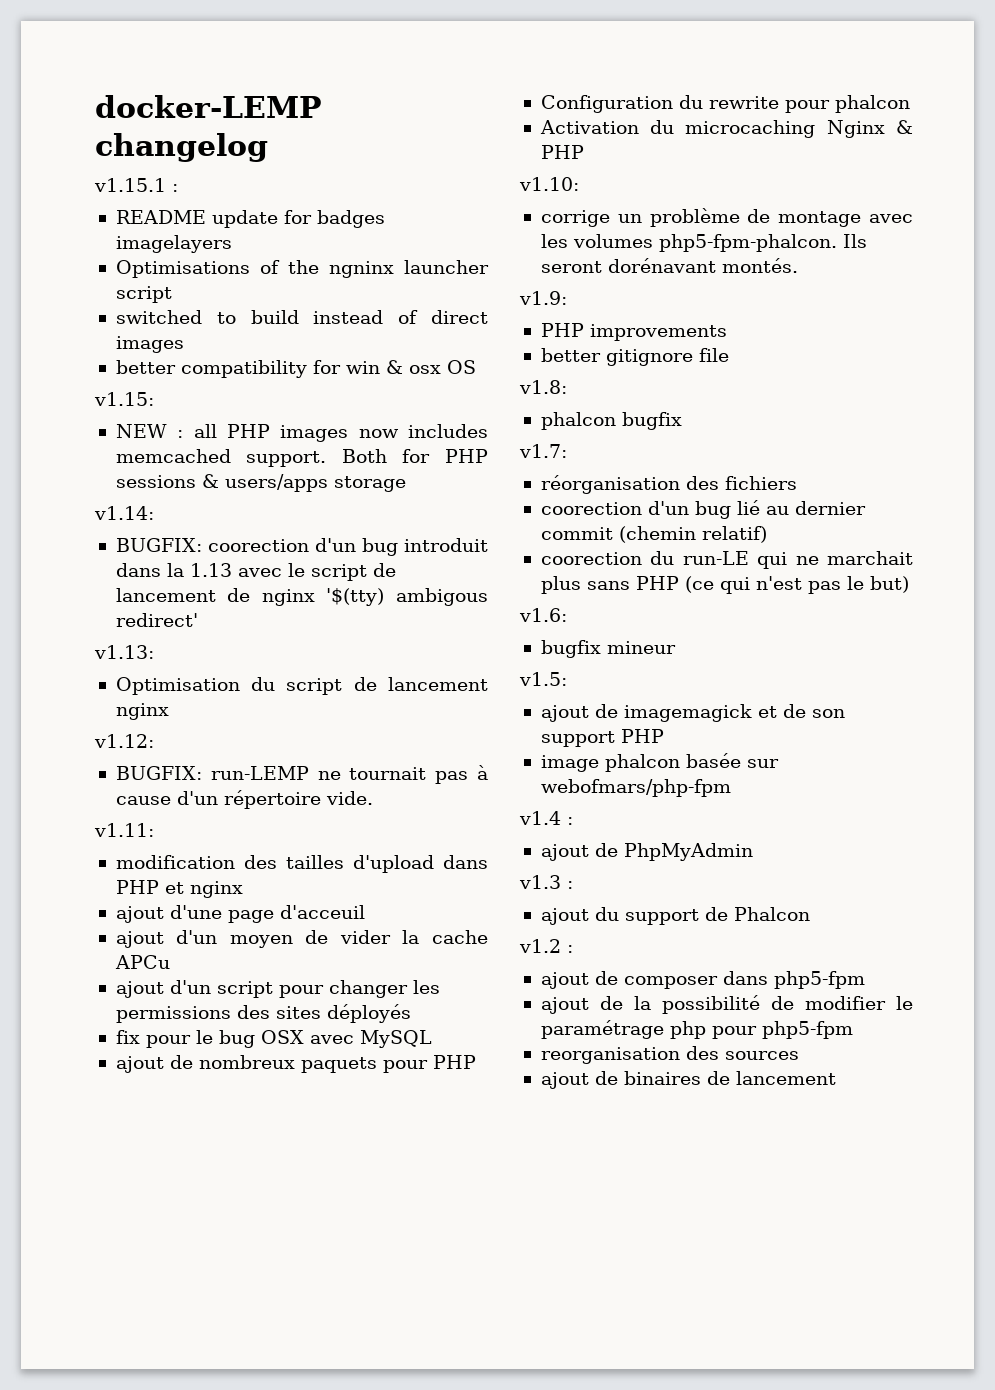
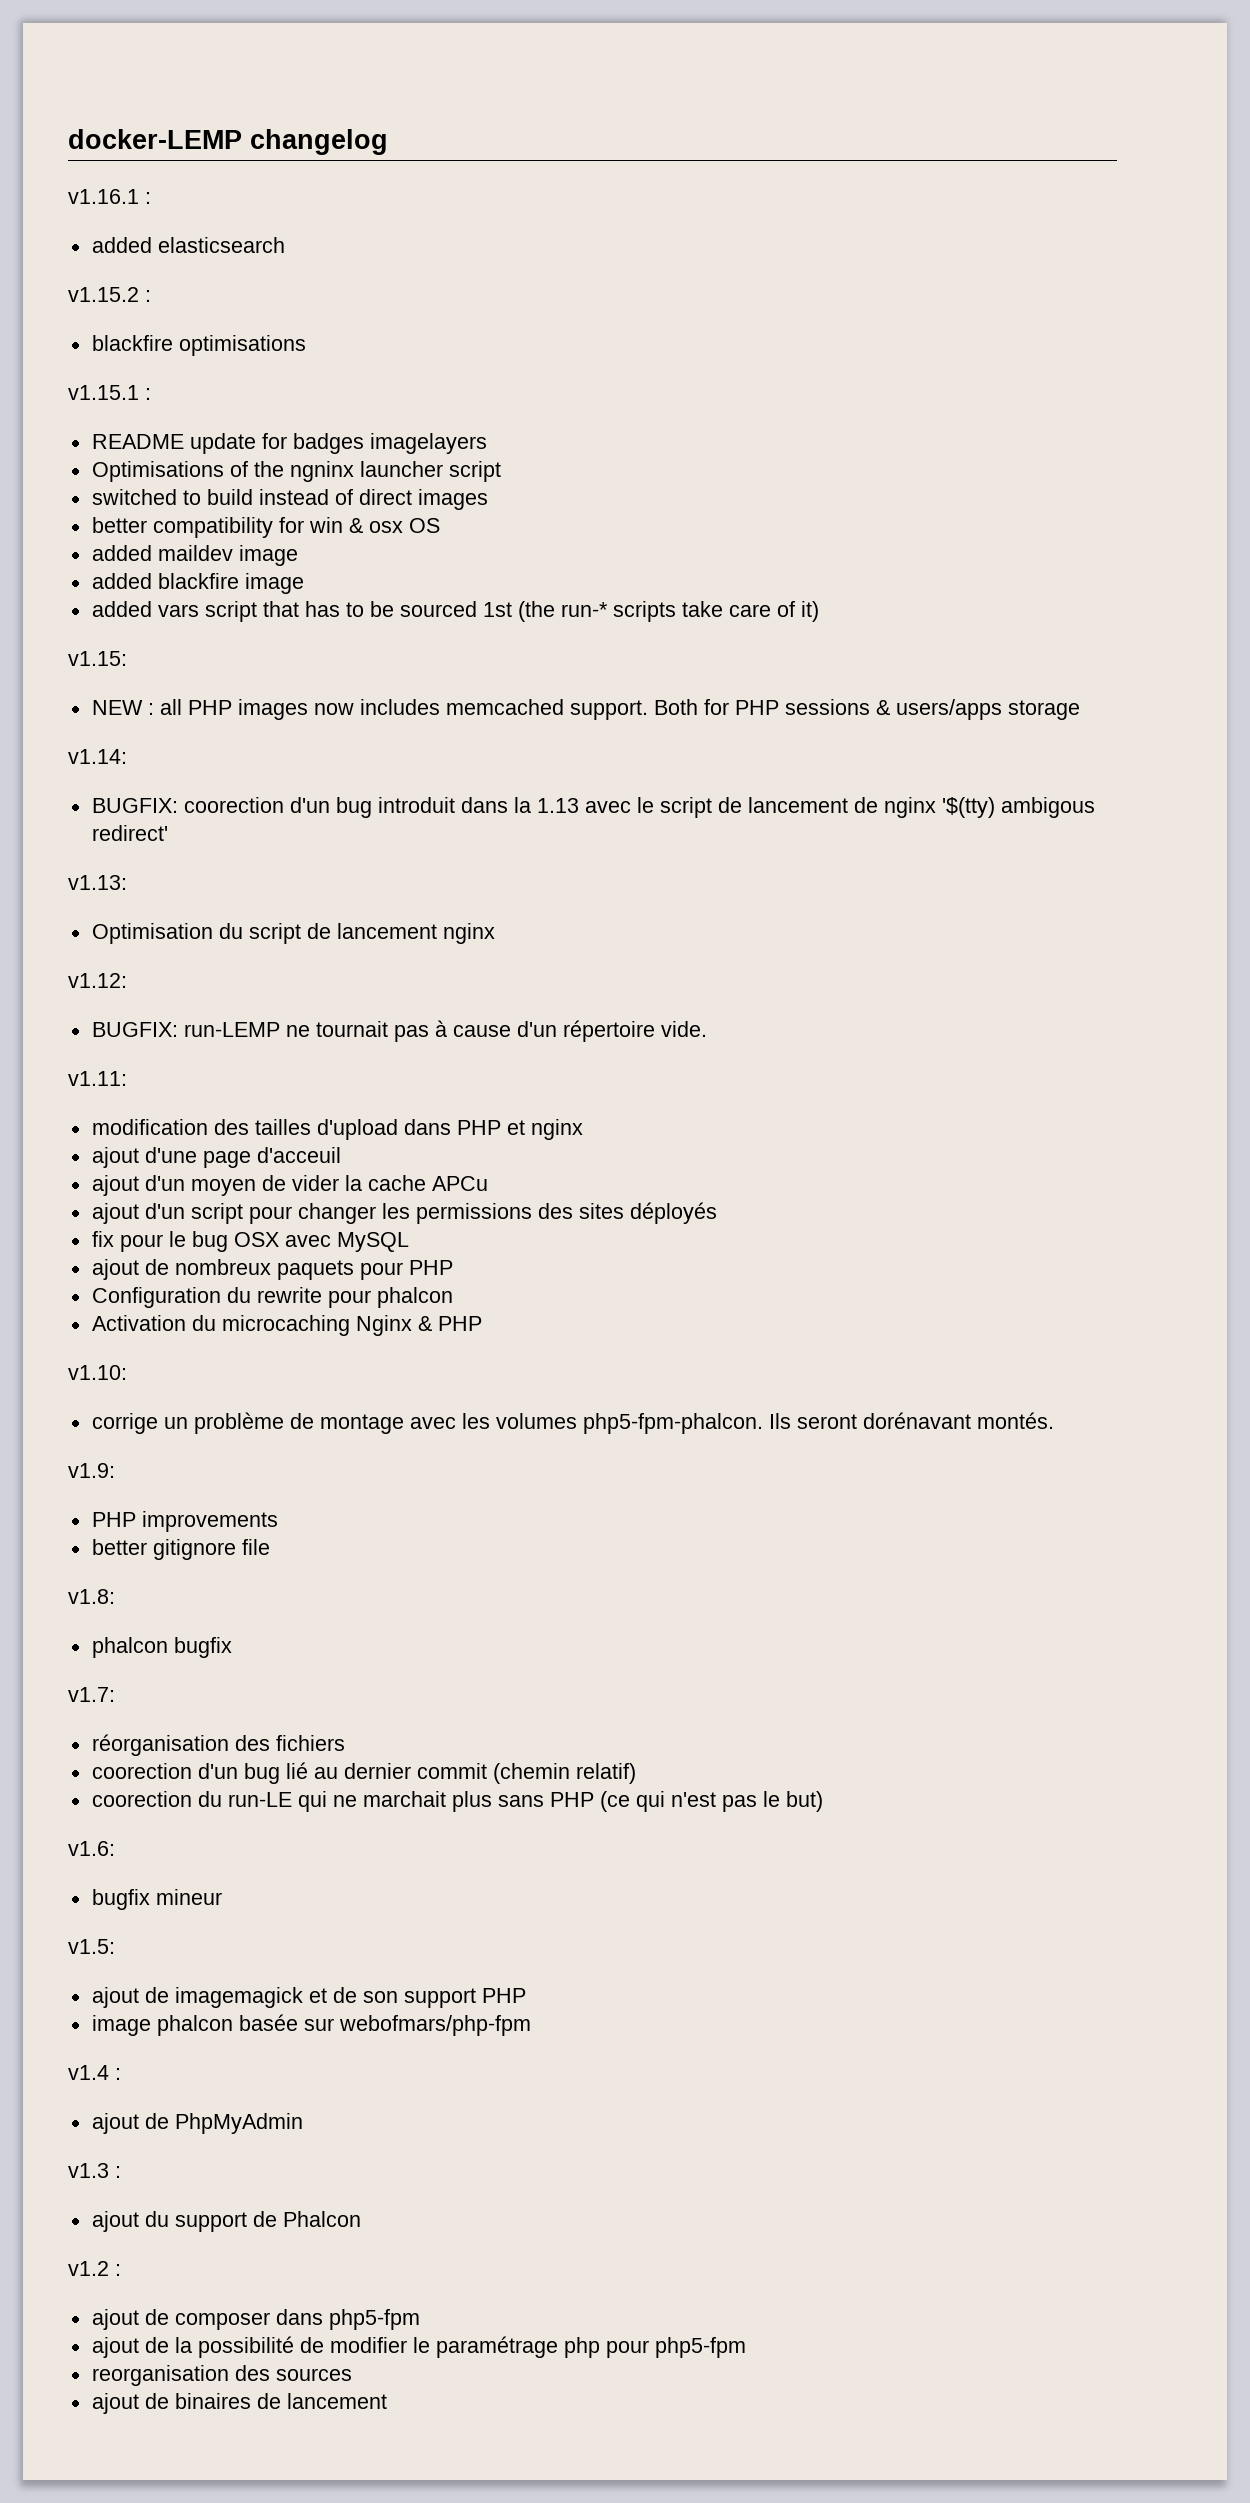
+ v1.16.1 :
+ added elasticsearch
+ v1.15.2 :
+ blackfire optimisations
+ added maildev image
+ added blackfire image
+ added vars script that has to be sourced 1st (the run-* scripts take care of it)

